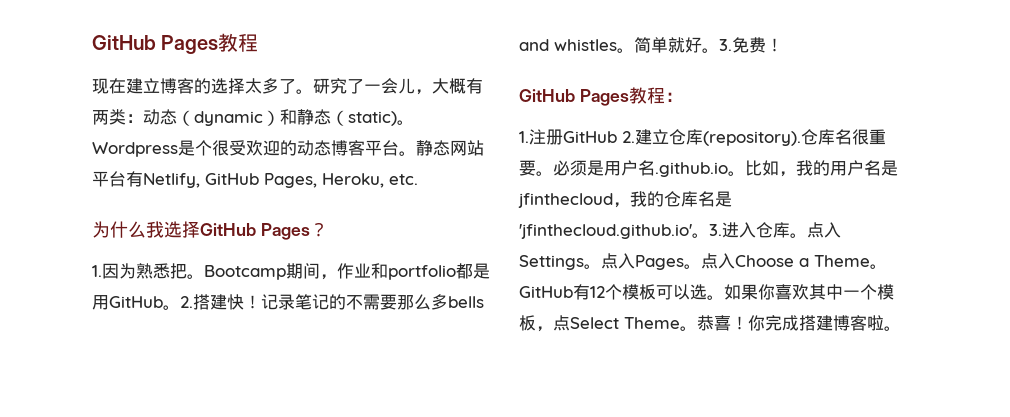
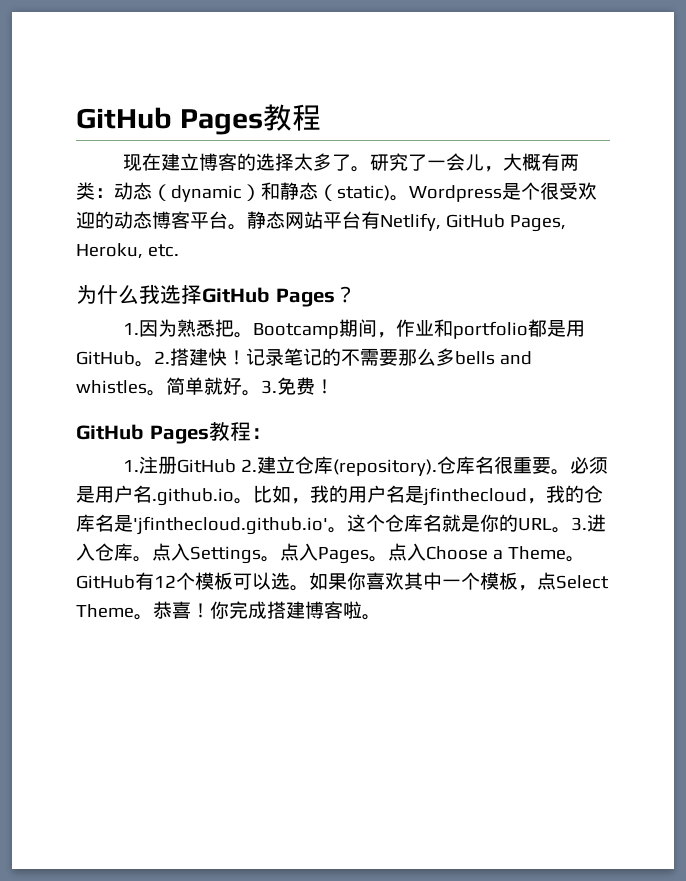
+ 这个仓库名就是你的URL。

